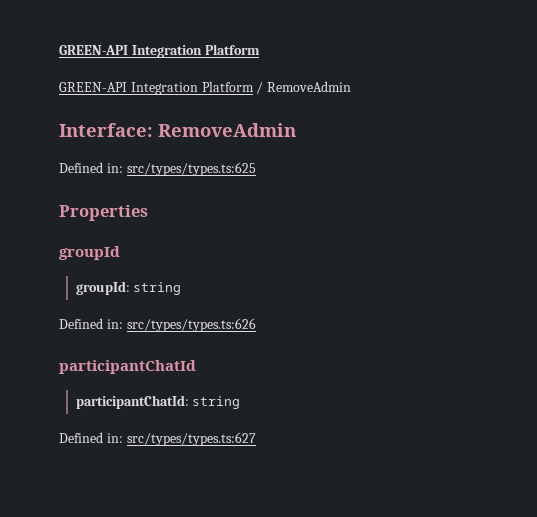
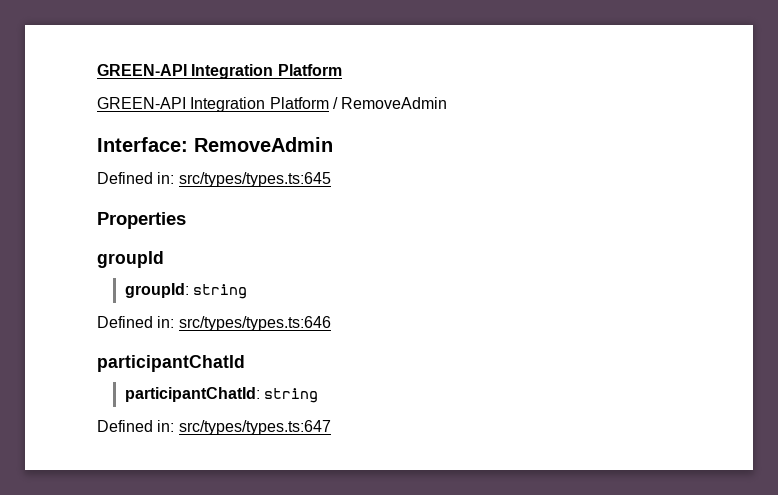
- Defined in: src/types/types.ts:625
+ Defined in: src/types/types.ts:645
- Defined in: src/types/types.ts:626
+ Defined in: src/types/types.ts:646
- Defined in: src/types/types.ts:627
+ Defined in: src/types/types.ts:647

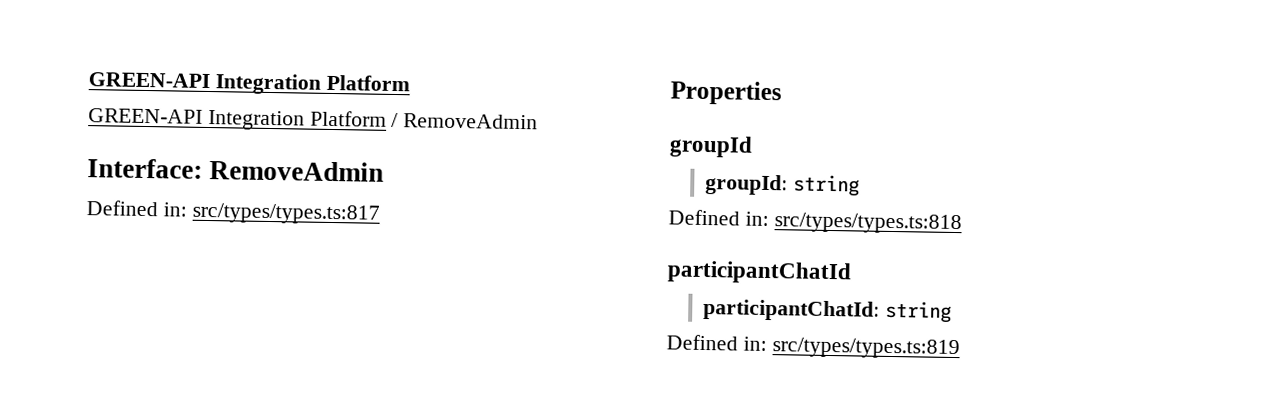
- Defined in: src/types/types.ts:645
+ Defined in: src/types/types.ts:817
- Defined in: src/types/types.ts:646
+ Defined in: src/types/types.ts:818
- Defined in: src/types/types.ts:647
+ Defined in: src/types/types.ts:819

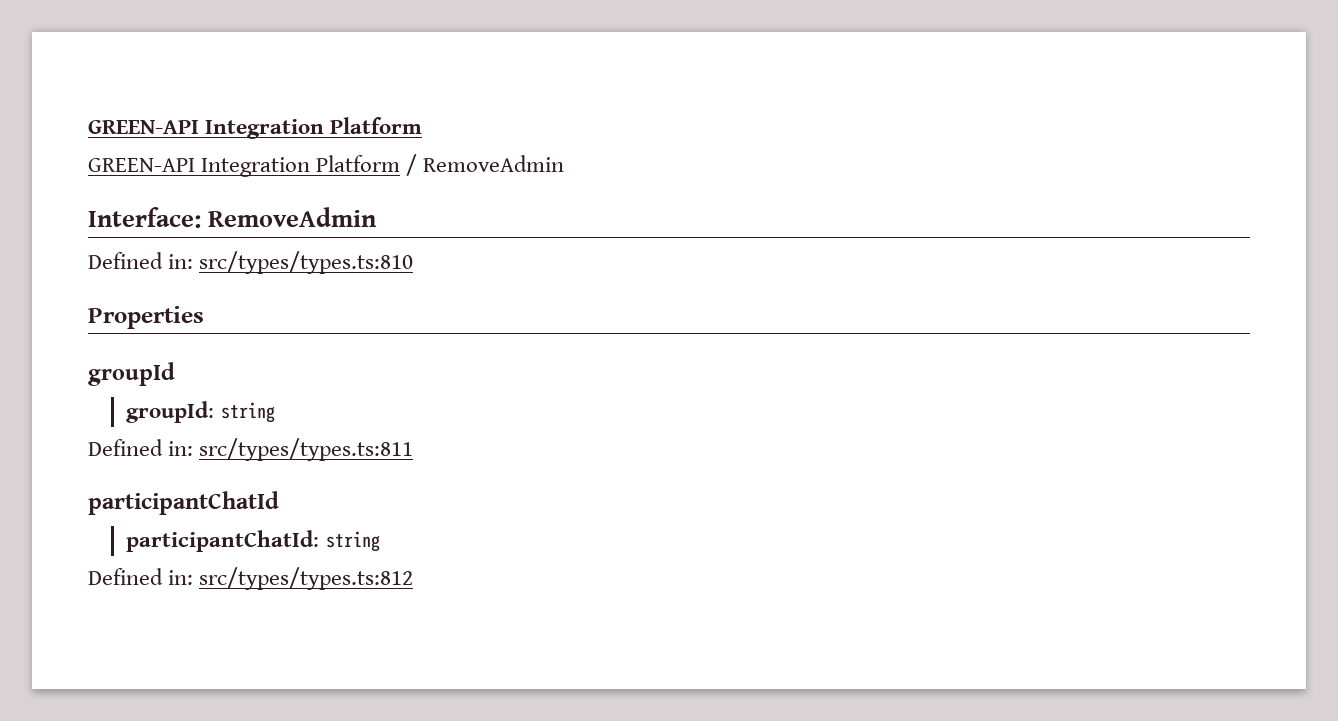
- Defined in: src/types/types.ts:817
+ Defined in: src/types/types.ts:810
- Defined in: src/types/types.ts:818
+ Defined in: src/types/types.ts:811
- Defined in: src/types/types.ts:819
+ Defined in: src/types/types.ts:812

